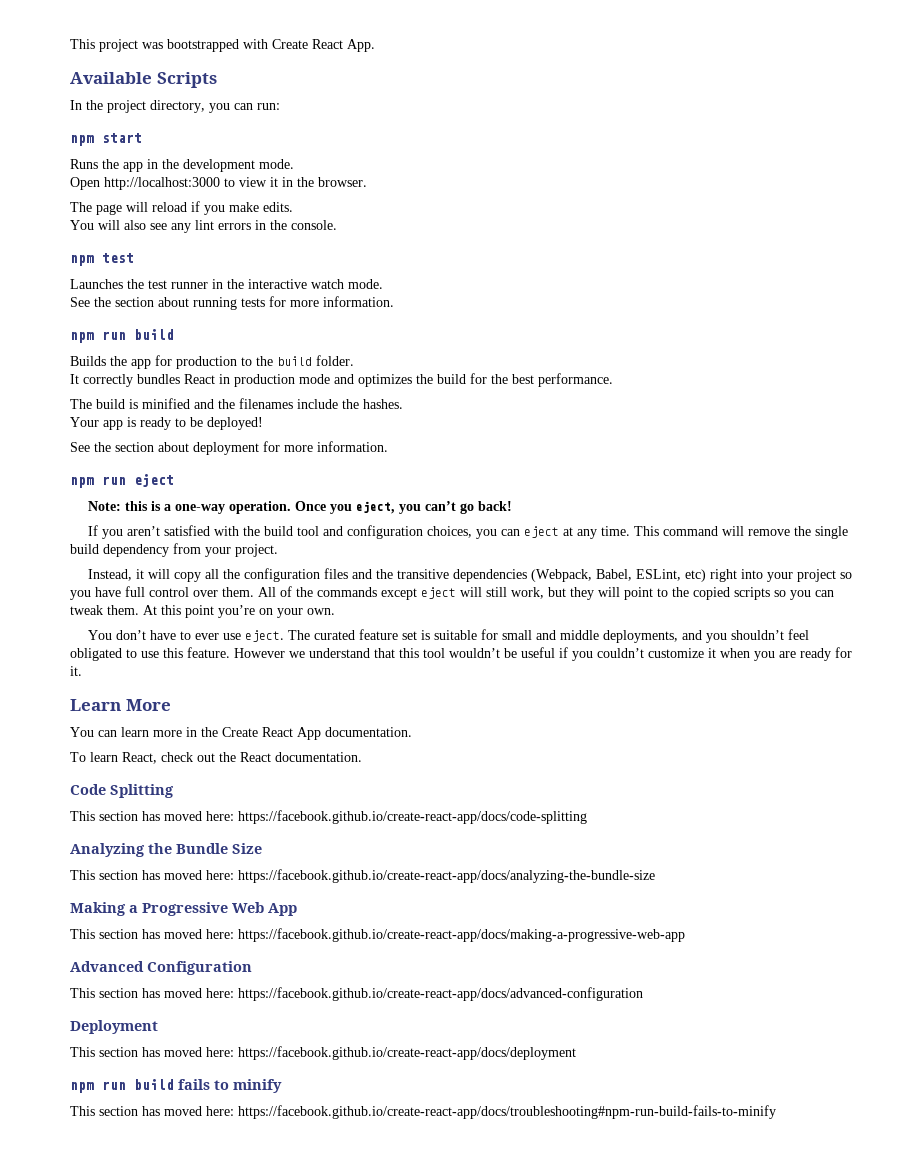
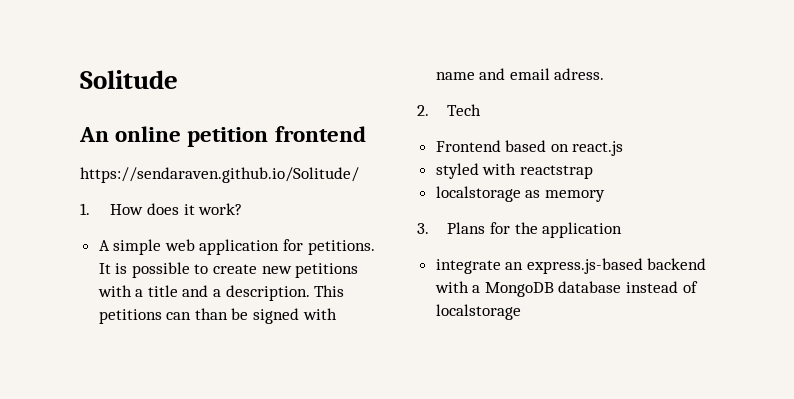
- This project was bootstrapped with Create React App.
- Available Scripts
- In the project directory, you can run:
- npm start
- Runs the app in the development mode.
- Open http://localhost:3000 to view it in the browser.
- The page will reload if you make edits.
- You will also see any lint errors in the console.
- npm test
- Launches the test runner in the interactive watch mode.
- See the section about running tests for more information.
- npm run build
- Builds the app for production to the build folder.
- It correctly bundles React in production mode and optimizes the build for the best performance.
- The build is minified and the filenames include the hashes.
- Your app is ready to be deployed!
- See the section about deployment for more information.
- npm run eject
- Note: this is a one-way operation. Once you eject, you can’t go back!
- If you aren’t satisfied with the build tool and configuration choices, you can eject at any time. This command will remove the single build dependency from your project.
- Instead, it will copy all the configuration files and the transitive dependencies (Webpack, Babel, ESLint, etc) right into your project so you have full control over them. All of the commands except eject will still work, but they will point to the copied scripts so you can tweak them. At this point you’re on your own.
- You don’t have to ever use eject. The curated feature set is suitable for small and middle deployments, and you shouldn’t feel obligated to use this feature. However we understand that this tool wouldn’t be useful if you couldn’t customize it when you are ready for it.
- Learn More
- You can learn more in the Create React App documentation.
- To learn React, check out the React documentation.
- Code Splitting
- This section has moved here: https://facebook.github.io/create-react-app/docs/code-splitting
- Analyzing the Bundle Size
- This section has moved here: https://facebook.github.io/create-react-app/docs/analyzing-the-bundle-size
- Making a Progressive Web App
- This section has moved here: https://facebook.github.io/create-react-app/docs/making-a-progressive-web-app
- Advanced Configuration
- This section has moved here: https://facebook.github.io/create-react-app/docs/advanced-configuration
- Deployment
- This section has moved here: https://facebook.github.io/create-react-app/docs/deployment
- npm run build fails to minify
- This section has moved here: https://facebook.github.io/create-react-app/docs/troubleshooting#npm-run-build-fails-to-minify
+ Solitude
+ An online petition frontend
+ https://sendaraven.github.io/Solitude/
+ 1. How does it work?
+ A simple web application for petitions. It is possible to create new petitions with a title and a description. This petitions can than be signed with name and email adress.
+ 2. Tech
+ Frontend based on react.js
+ styled with reactstrap
+ localstorage as memory
+ 3. Plans for the application
+ integrate an express.js-based backend with a MongoDB database instead of localstorage

